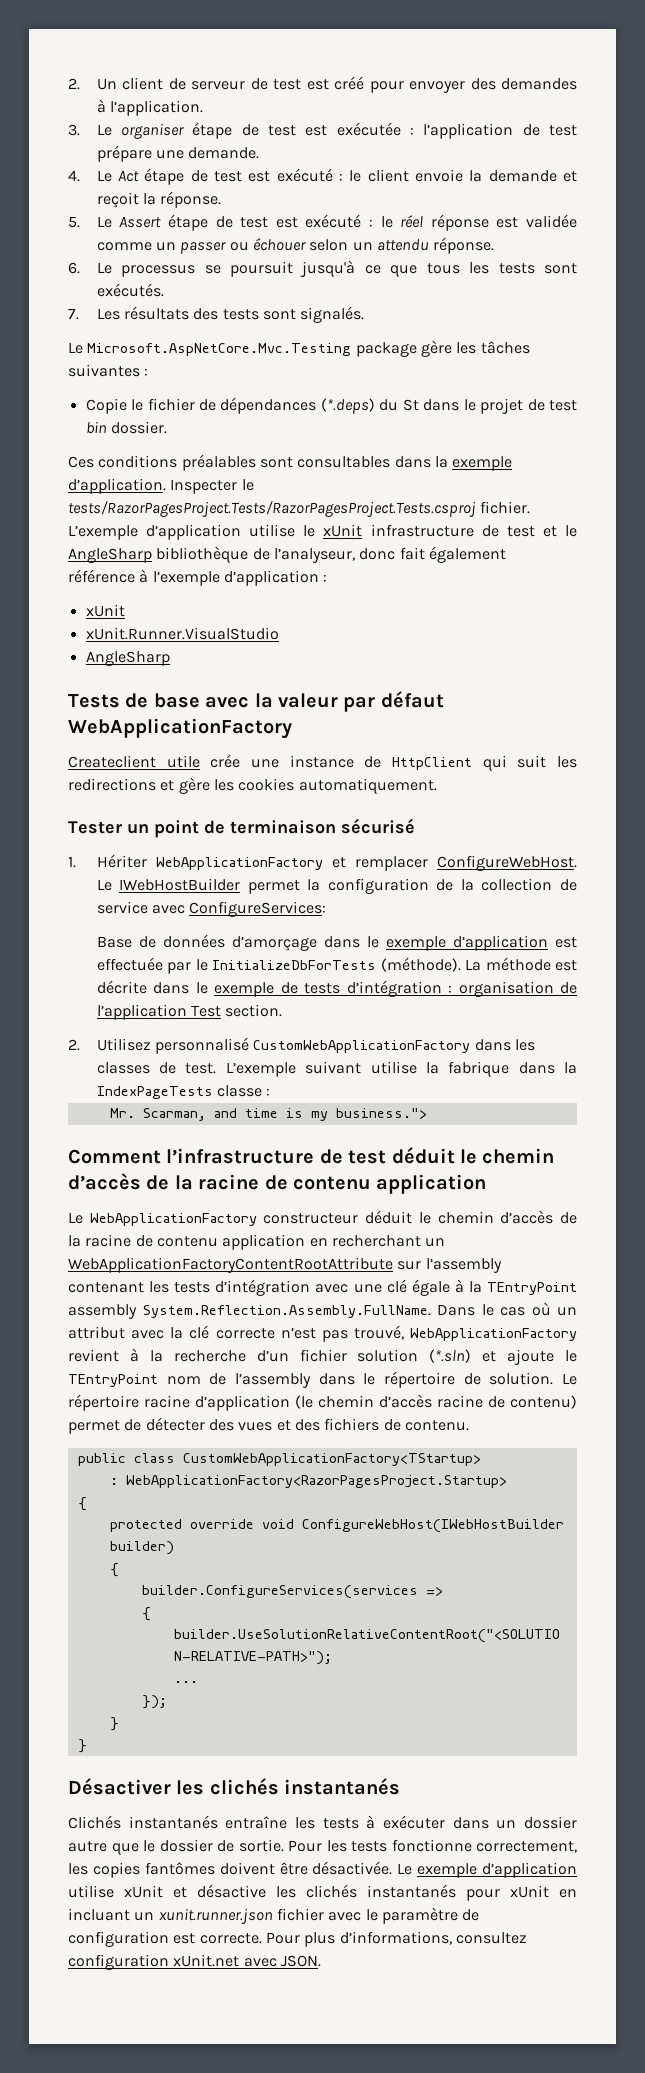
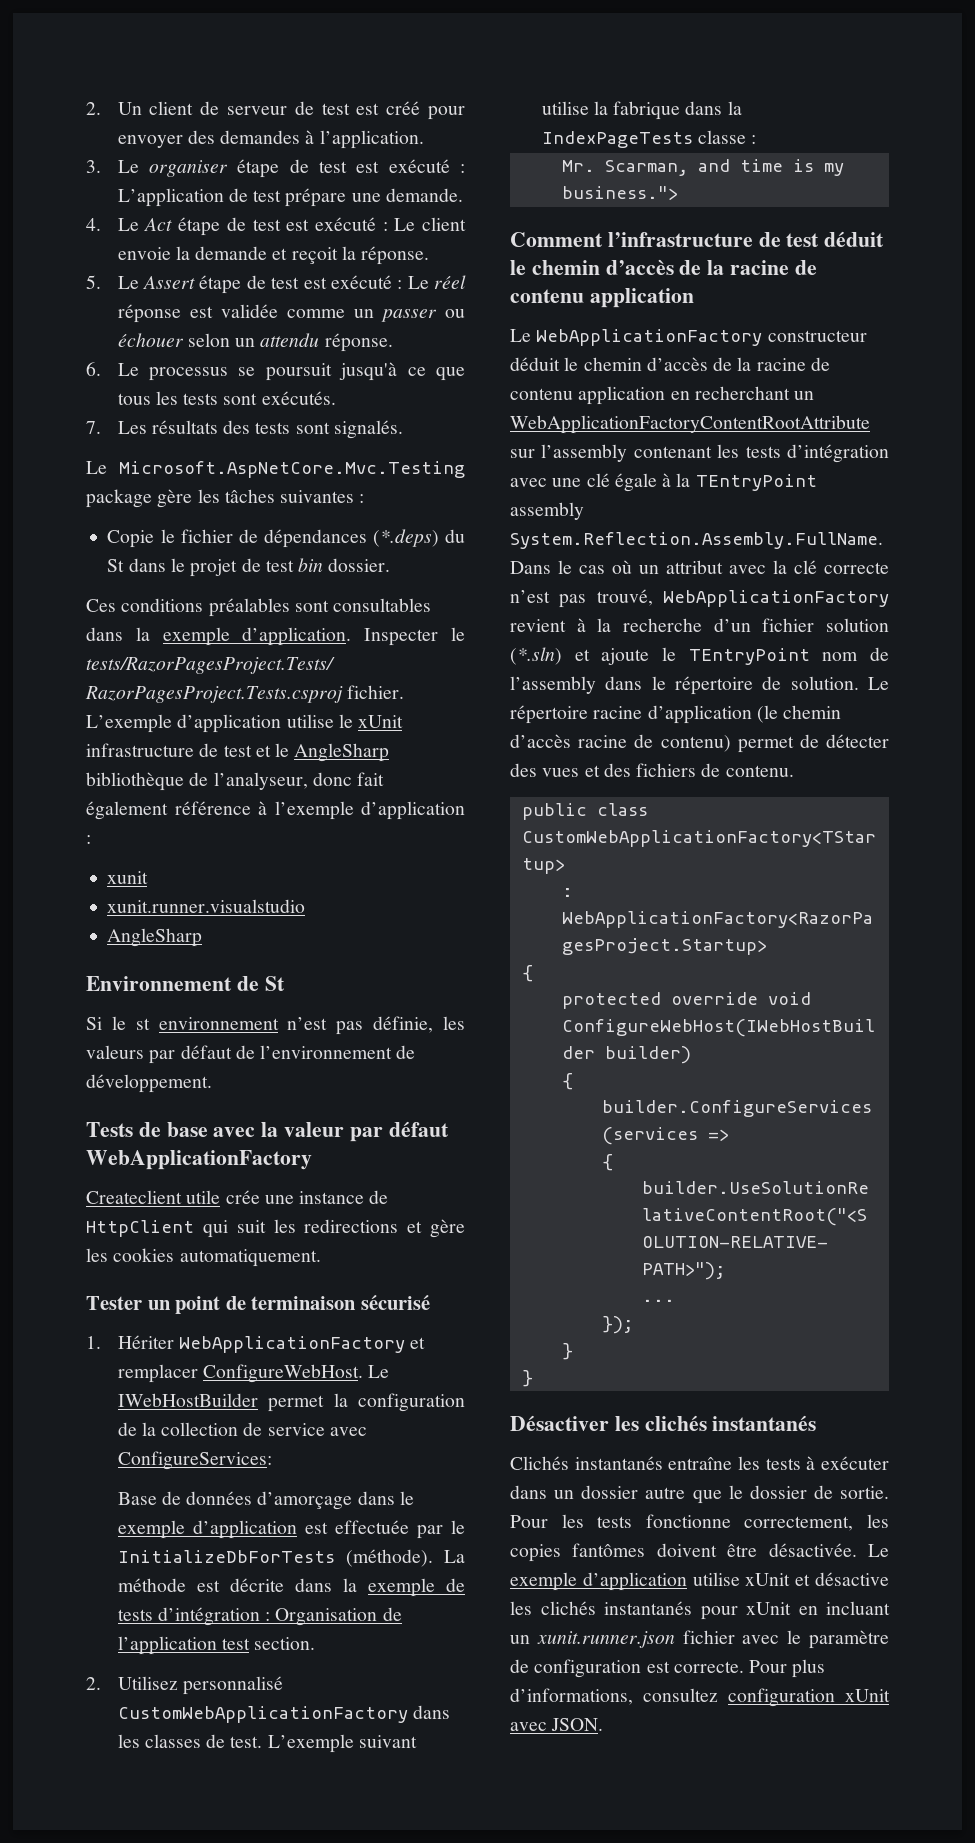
- 3. Le organiser étape de test est exécutée : l’application de test prépare une demande.
+ 3. Le organiser étape de test est exécuté : L’application de test prépare une demande.
- 4. Le Act étape de test est exécuté : le client envoie la demande et reçoit la réponse.
+ 4. Le Act étape de test est exécuté : Le client envoie la demande et reçoit la réponse.
- 5. Le Assert étape de test est exécuté : le réel réponse est validée comme un passer ou échouer selon un attendu réponse.
+ 5. Le Assert étape de test est exécuté : Le réel réponse est validée comme un passer ou échouer selon un attendu réponse.
  L’exemple d’application utilise le xUnit infrastructure de test et le AngleSharp bibliothèque de l’analyseur, donc fait également référence à l’exemple d’application :
- xUnit
- xUnit.Runner.VisualStudio
+ xunit
+ xunit.runner.visualstudio
  AngleSharp
+ Environnement de St
+ Si le st environnement n’est pas définie, les valeurs par défaut de l’environnement de développement.
- La méthode est décrite dans le exemple de tests d’intégration : organisation de l’application Test section.
+ La méthode est décrite dans la exemple de tests d’intégration : Organisation de l’application test section.
- Pour plus d’informations, consultez configuration xUnit.net avec JSON.
+ Pour plus d’informations, consultez configuration xUnit avec JSON.

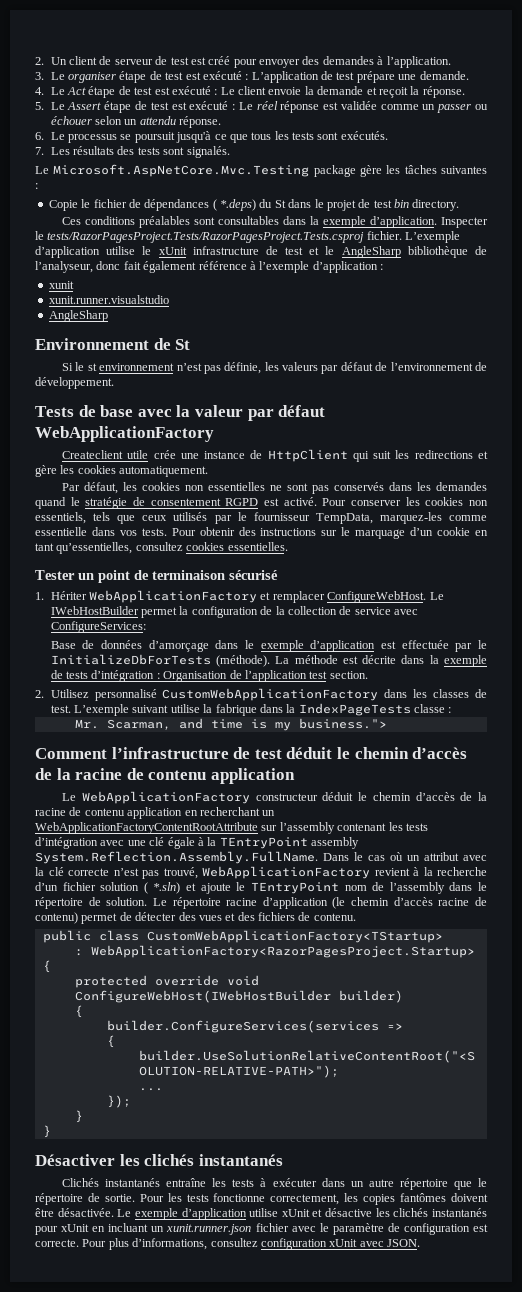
- Copie le fichier de dépendances (*.deps) du St dans le projet de test bin dossier.
+ Copie le fichier de dépendances ( *.deps) du St dans le projet de test bin directory.
+ Par défaut, les cookies non essentielles ne sont pas conservés dans les demandes quand le stratégie de consentement RGPD est activé. Pour conserver les cookies non essentiels, tels que ceux utilisés par le fournisseur TempData, marquez-les comme essentielle dans vos tests. Pour obtenir des instructions sur le marquage d’un cookie en tant qu’essentielles, consultez cookies essentielles.
- Le WebApplicationFactory constructeur déduit le chemin d’accès de la racine de contenu application en recherchant un WebApplicationFactoryContentRootAttribute sur l’assembly contenant les tests d’intégration avec une clé égale à la TEntryPoint assembly System.Reflection.Assembly.FullName. Dans le cas où un attribut avec la clé correcte n’est pas trouvé, WebApplicationFactory revient à la recherche d’un fichier solution (*.sln) et ajoute le TEntryPoint nom de l’assembly dans le répertoire de solution.
+ Le WebApplicationFactory constructeur déduit le chemin d’accès de la racine de contenu application en recherchant un WebApplicationFactoryContentRootAttribute sur l’assembly contenant les tests d’intégration avec une clé égale à la TEntryPoint assembly System.Reflection.Assembly.FullName. Dans le cas où un attribut avec la clé correcte n’est pas trouvé, WebApplicationFactory revient à la recherche d’un fichier solution ( *.sln) et ajoute le TEntryPoint nom de l’assembly dans le répertoire de solution.
- Clichés instantanés entraîne les tests à exécuter dans un dossier autre que le dossier de sortie.
+ Clichés instantanés entraîne les tests à exécuter dans un autre répertoire que le répertoire de sortie.

